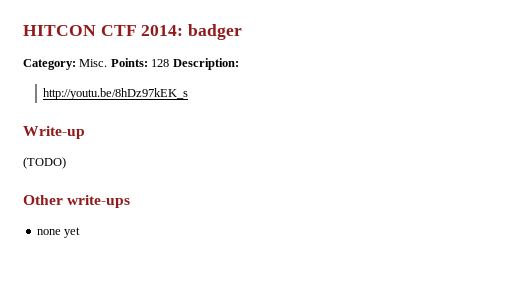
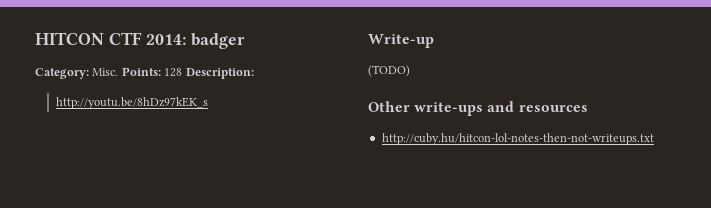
- Other write-ups
- none yet
+ Other write-ups and resources
+ http://cuby.hu/hitcon-lol-notes-then-not-writeups.txt

